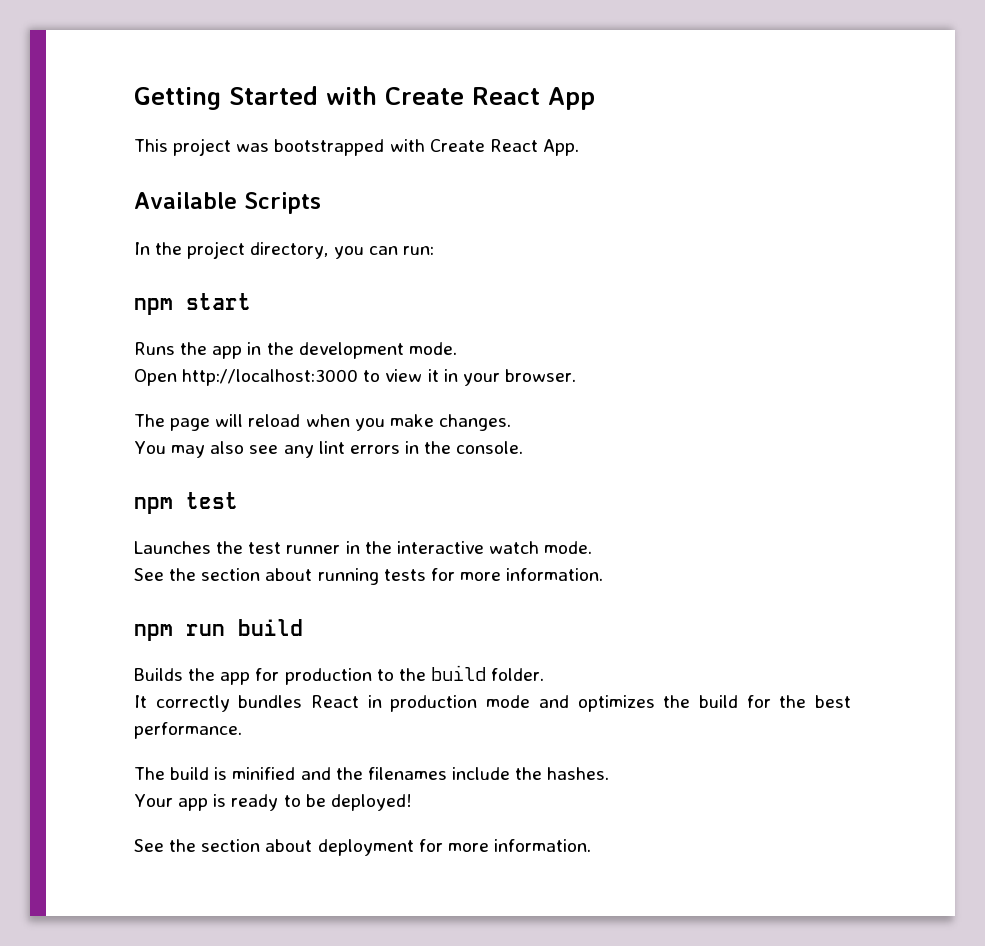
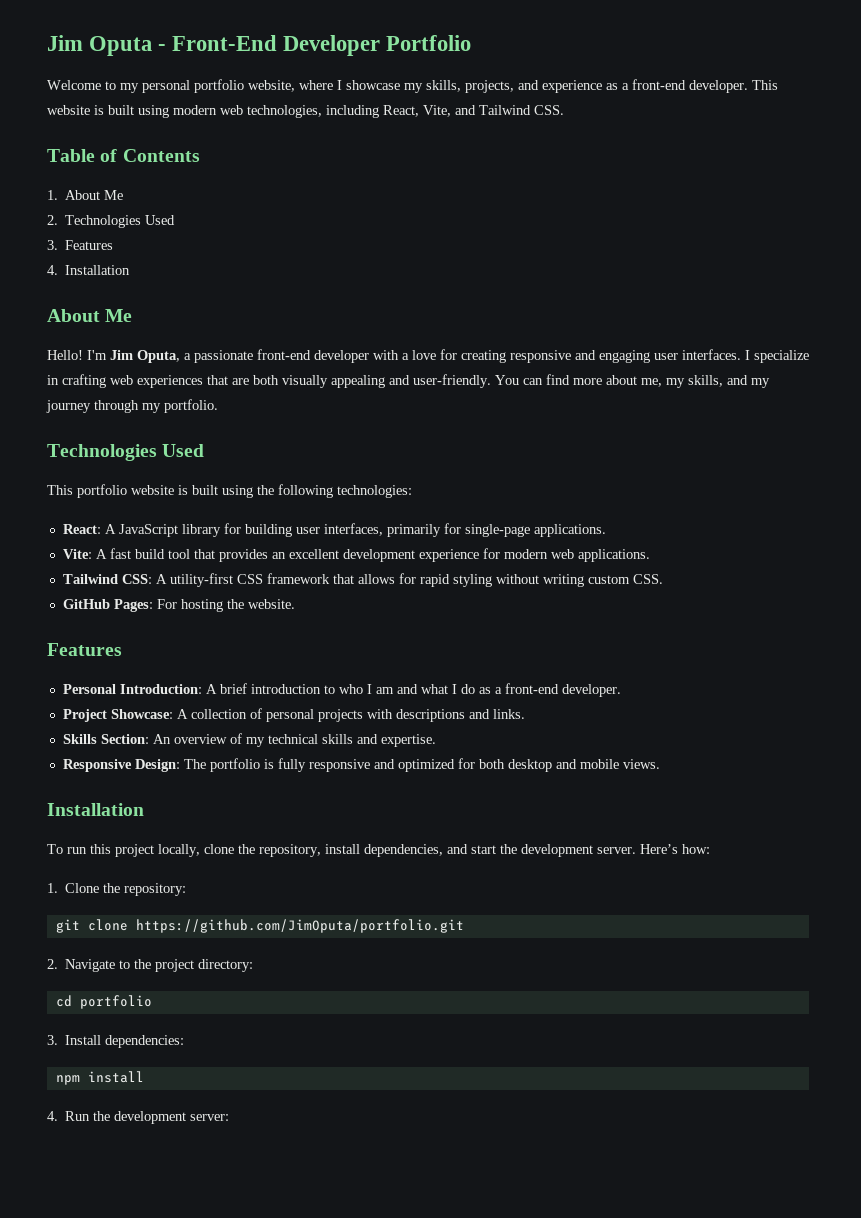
- Getting Started with Create React App
- This project was bootstrapped with Create React App.
- Available Scripts
- In the project directory, you can run:
- npm start
- Runs the app in the development mode.
- Open http://localhost:3000 to view it in your browser.
- The page will reload when you make changes.
- You may also see any lint errors in the console.
- npm test
- Launches the test runner in the interactive watch mode.
- See the section about running tests for more information.
- npm run build
- Builds the app for production to the build folder.
- It correctly bundles React in production mode and optimizes the build for the best performance.
- The build is minified and the filenames include the hashes.
- Your app is ready to be deployed!
- See the section about deployment for more information.
+ Jim Oputa - Front-End Developer Portfolio
+ Welcome to my personal portfolio website, where I showcase my skills, projects, and experience as a front-end developer. This website is built using modern web technologies, including React, Vite, and Tailwind CSS.
+ Table of Contents
+ 1. About Me
+ 2. Technologies Used
+ 3. Features
+ 4. Installation
+ About Me
+ Hello! I'm Jim Oputa, a passionate front-end developer with a love for creating responsive and engaging user interfaces. I specialize in crafting web experiences that are both visually appealing and user-friendly. You can find more about me, my skills, and my journey through my portfolio.
+ Technologies Used
+ This portfolio website is built using the following technologies:
+ React: A JavaScript library for building user interfaces, primarily for single-page applications.
+ Vite: A fast build tool that provides an excellent development experience for modern web applications.
+ Tailwind CSS: A utility-first CSS framework that allows for rapid styling without writing custom CSS.
+ GitHub Pages: For hosting the website.
+ Features
+ Personal Introduction: A brief introduction to who I am and what I do as a front-end developer.
+ Project Showcase: A collection of personal projects with descriptions and links.
+ Skills Section: An overview of my technical skills and expertise.
+ Responsive Design: The portfolio is fully responsive and optimized for both desktop and mobile views.
+ Installation
+ To run this project locally, clone the repository, install dependencies, and start the development server. Here’s how:
+ 1. Clone the repository:
+ git clone https://github.com/JimOputa/portfolio.git
+ 2. Navigate to the project directory:
+ cd portfolio
+ 3. Install dependencies:
+ npm install
+ 4. Run the development server:

